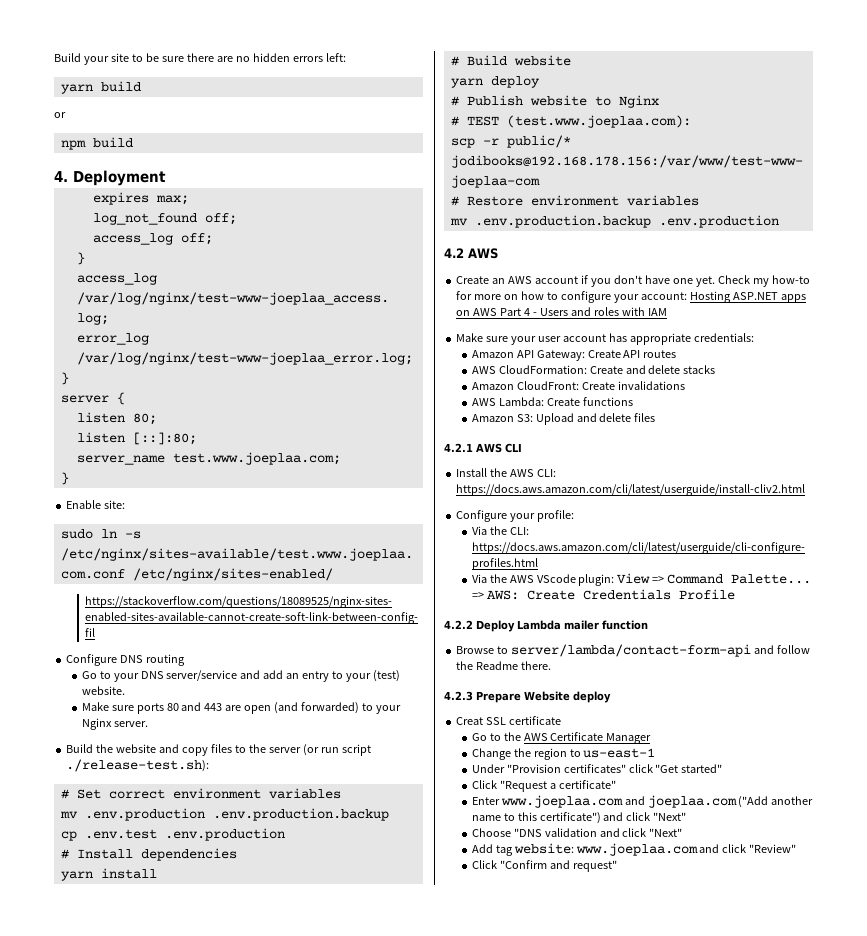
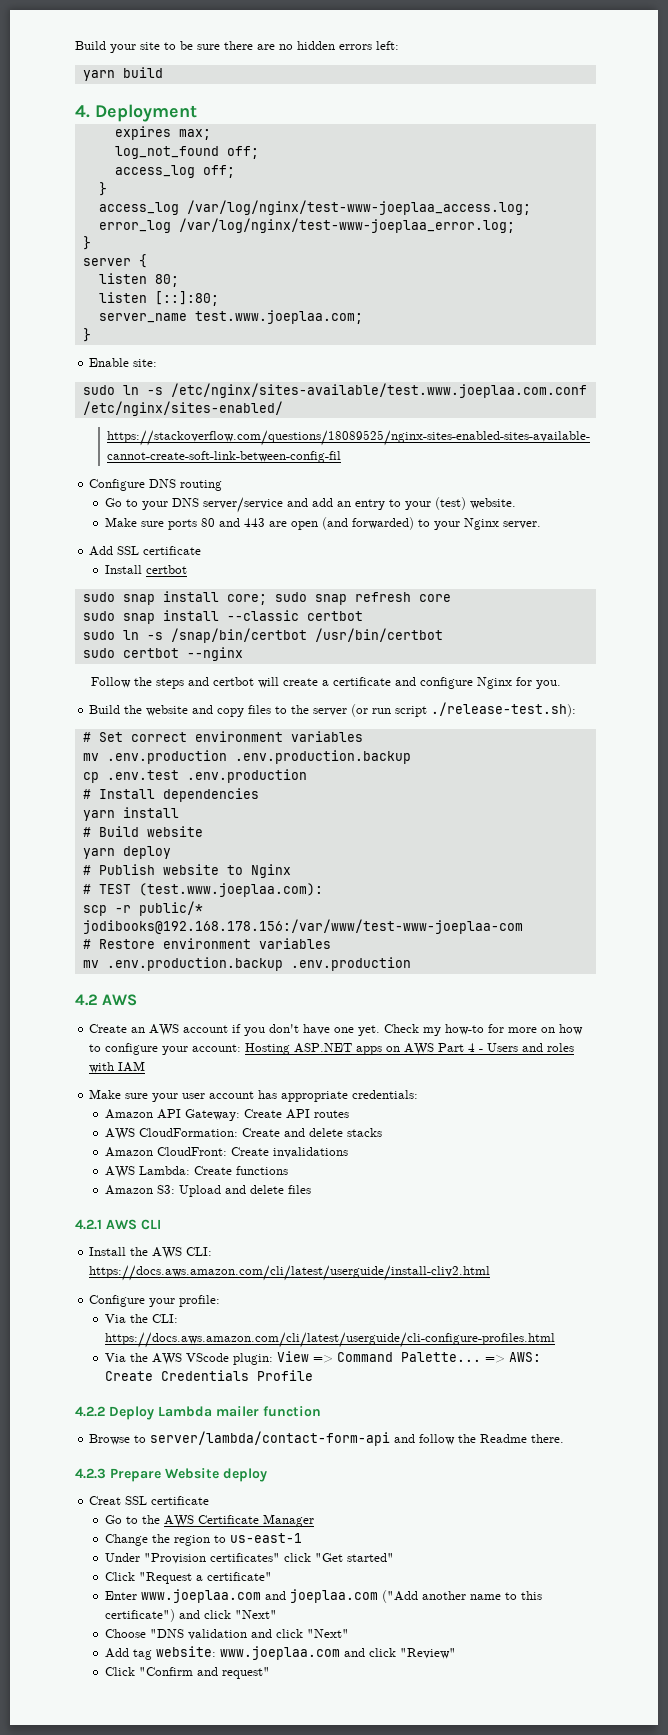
- or
- npm build
+ Add SSL certificate
+ Install certbot
+ sudo snap install core; sudo snap refresh core
+ sudo snap install --classic certbot
+ sudo ln -s /snap/bin/certbot /usr/bin/certbot
+ sudo certbot --nginx
+ Follow the steps and certbot will create a certificate and configure Nginx for you.

